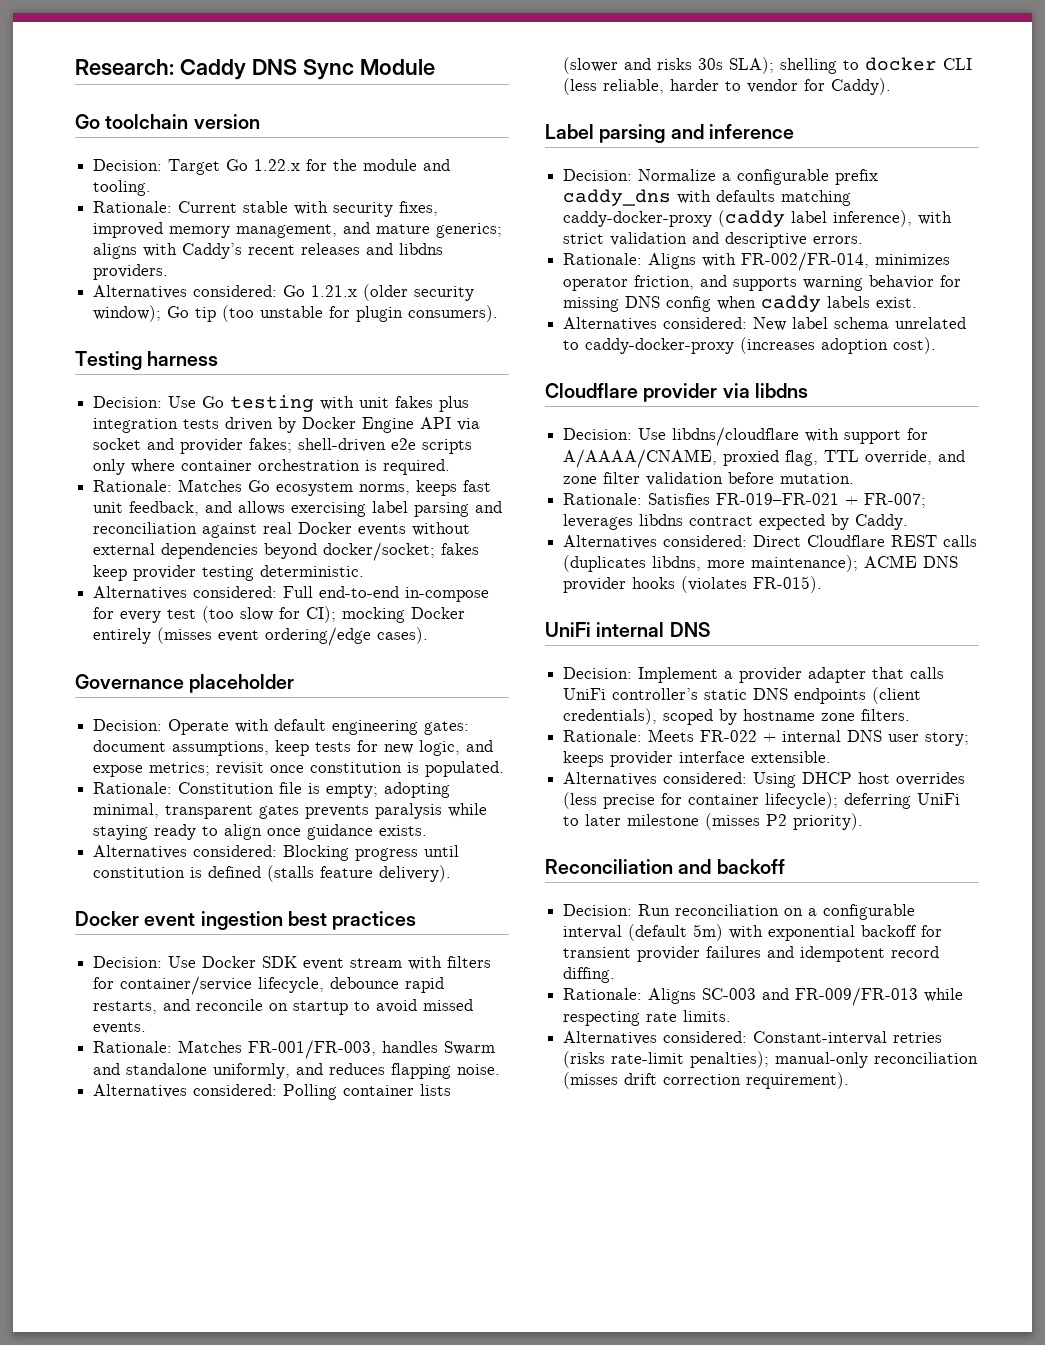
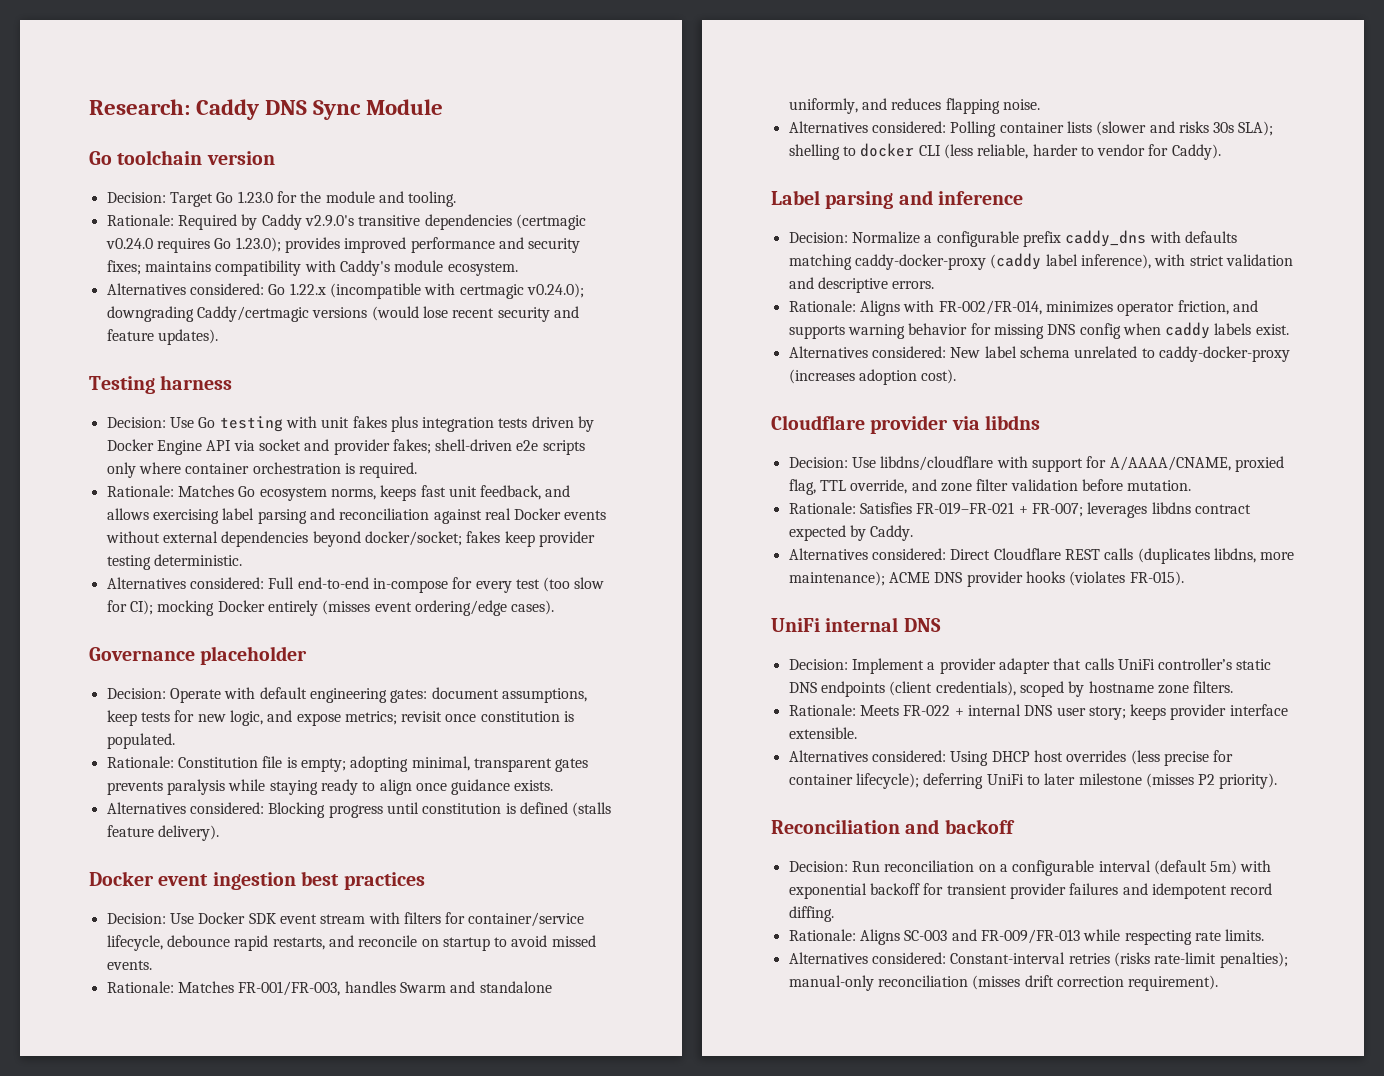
- Decision: Target Go 1.22.x for the module and tooling.
+ Decision: Target Go 1.23.0 for the module and tooling.
- Rationale: Current stable with security fixes, improved memory management, and mature generics; aligns with Caddy’s recent releases and libdns providers.
- Alternatives considered: Go 1.21.x (older security window); Go tip (too unstable for plugin consumers).
+ Rationale: Required by Caddy v2.9.0's transitive dependencies (certmagic v0.24.0 requires Go 1.23.0); provides improved performance and security fixes; maintains compatibility with Caddy's module ecosystem.
+ Alternatives considered: Go 1.22.x (incompatible with certmagic v0.24.0); downgrading Caddy/certmagic versions (would lose recent security and feature updates).

